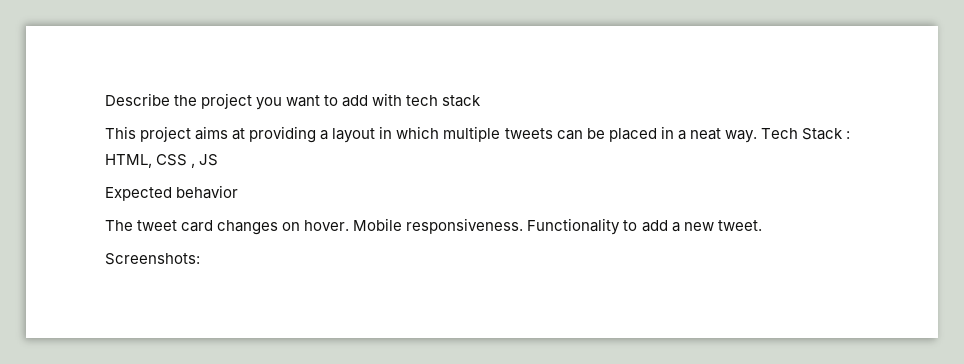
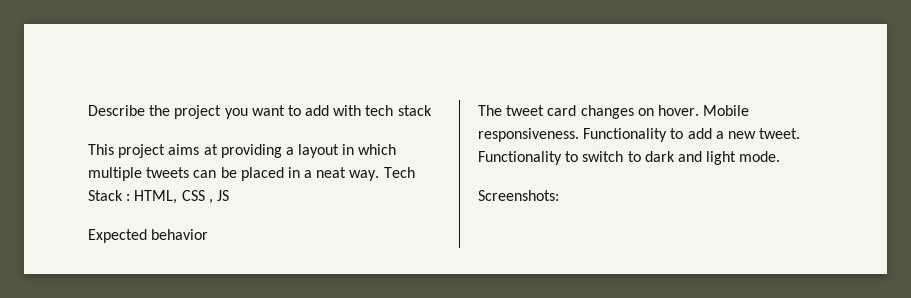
+ Functionality to switch to dark and light mode.

